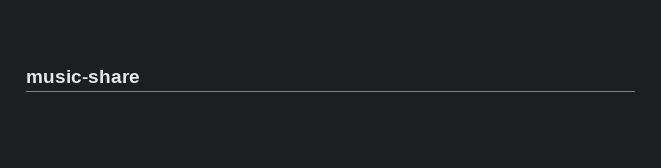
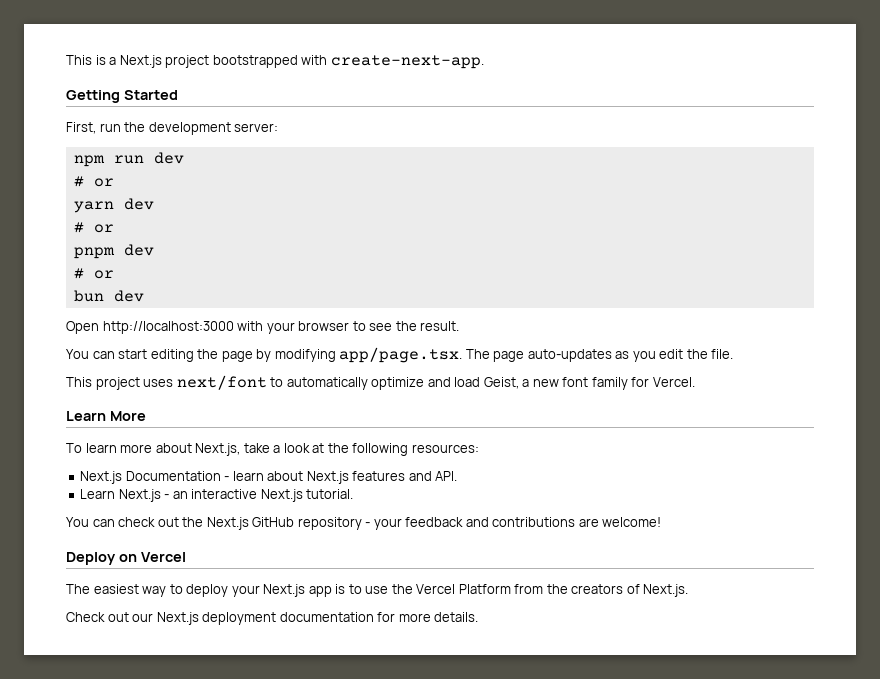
- music-share
+ This is a Next.js project bootstrapped with create-next-app.
+ Getting Started
+ First, run the development server:
+ npm run dev
+ # or
+ yarn dev
+ # or
+ pnpm dev
+ # or
+ bun dev
+ Open http://localhost:3000 with your browser to see the result.
+ You can start editing the page by modifying app/page.tsx. The page auto-updates as you edit the file.
+ This project uses next/font to automatically optimize and load Geist, a new font family for Vercel.
+ Learn More
+ To learn more about Next.js, take a look at the following resources:
+ Next.js Documentation - learn about Next.js features and API.
+ Learn Next.js - an interactive Next.js tutorial.
+ You can check out the Next.js GitHub repository - your feedback and contributions are welcome!
+ Deploy on Vercel
+ The easiest way to deploy your Next.js app is to use the Vercel Platform from the creators of Next.js.
+ Check out our Next.js deployment documentation for more details.

